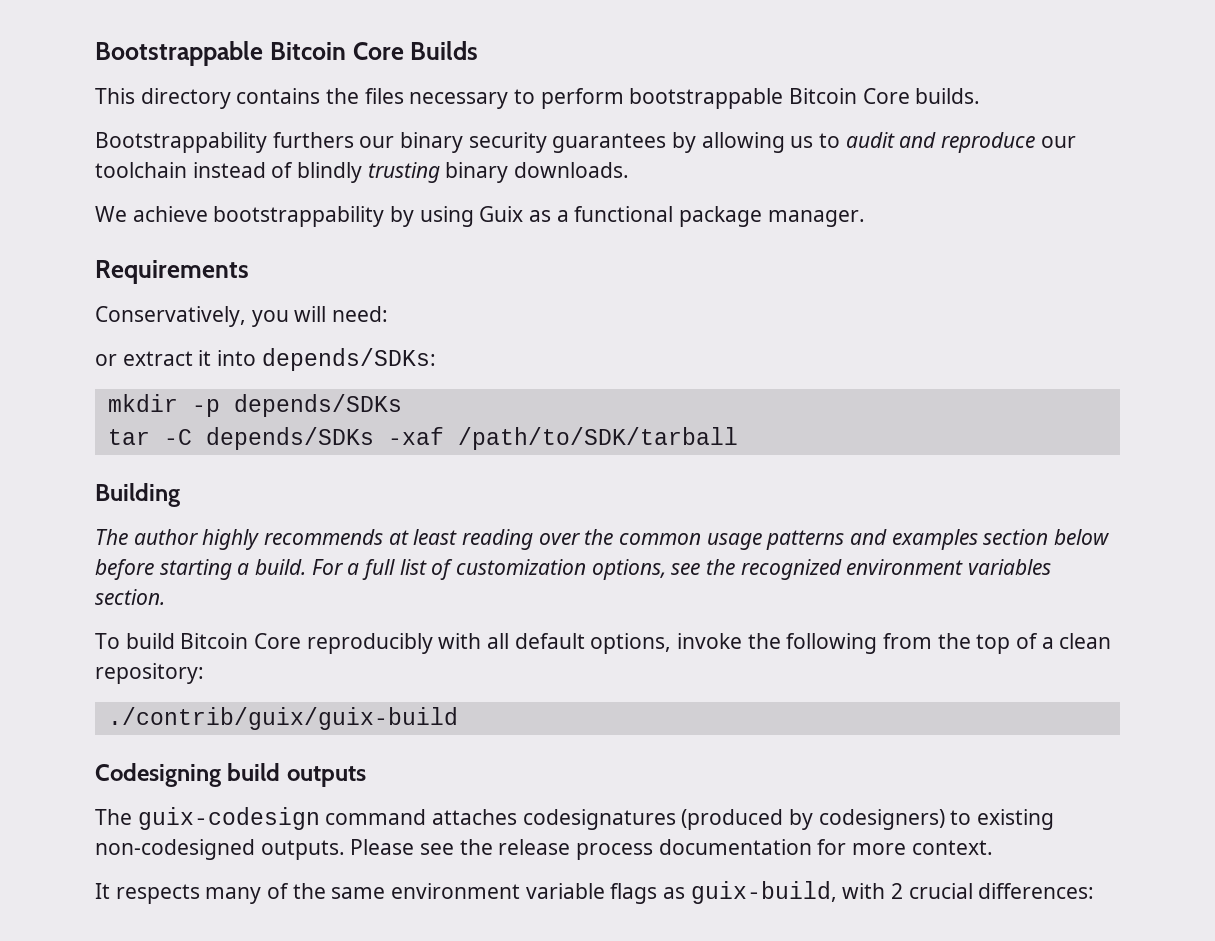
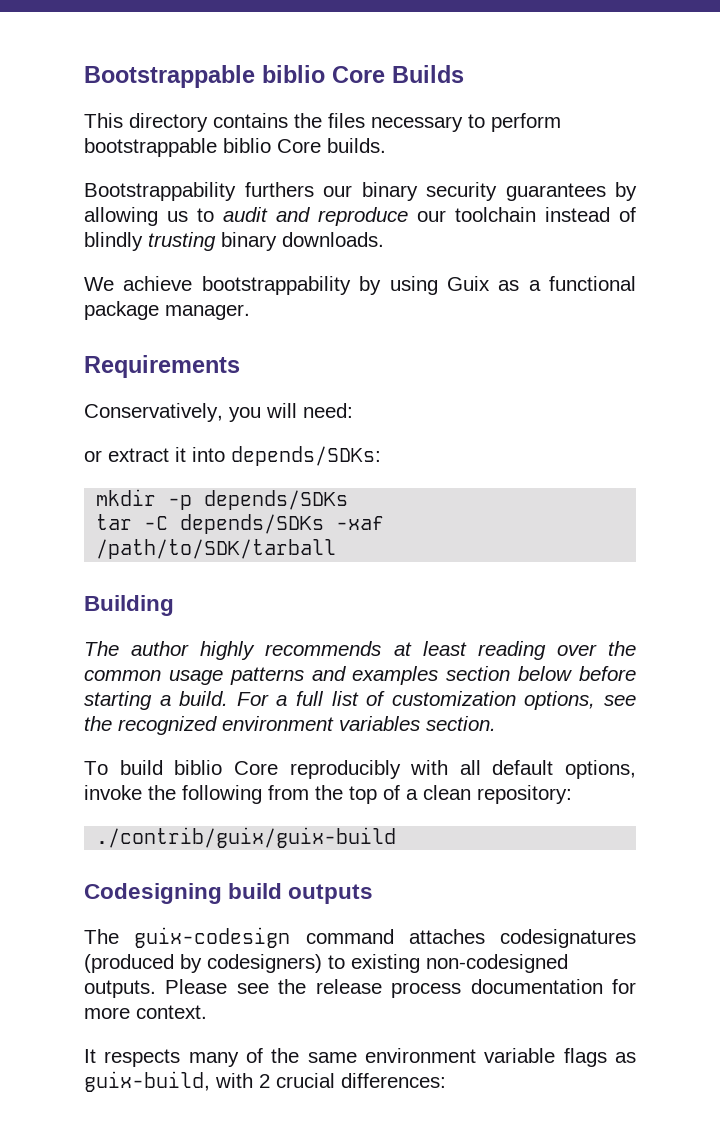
- Bootstrappable Bitcoin Core Builds
+ Bootstrappable biblio Core Builds
- This directory contains the files necessary to perform bootstrappable Bitcoin Core builds.
+ This directory contains the files necessary to perform bootstrappable biblio Core builds.
- To build Bitcoin Core reproducibly with all default options, invoke the following from the top of a clean repository:
+ To build biblio Core reproducibly with all default options, invoke the following from the top of a clean repository:

